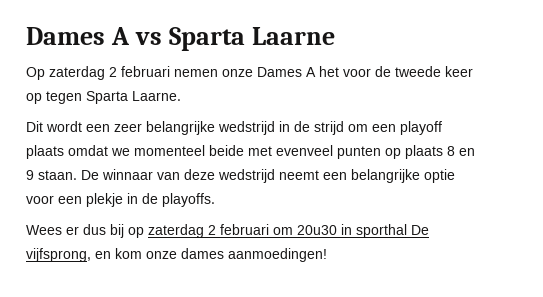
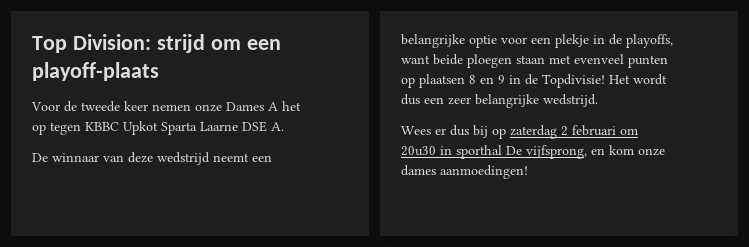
- Dames A vs Sparta Laarne
- Op zaterdag 2 februari nemen onze Dames A het voor de tweede keer op tegen Sparta Laarne.
- Dit wordt een zeer belangrijke wedstrijd in de strijd om een playoff plaats omdat we momenteel beide met evenveel punten op plaats 8 en 9 staan. De winnaar van deze wedstrijd neemt een belangrijke optie voor een plekje in de playoffs.
+ Top Division: strijd om een playoff-plaats
+ Voor de tweede keer nemen onze Dames A het op tegen KBBC Upkot Sparta Laarne DSE A.
+ De winnaar van deze wedstrijd neemt een belangrijke optie voor een plekje in de playoffs, want beide ploegen staan met evenveel punten op plaatsen 8 en 9 in de Topdivisie! Het wordt dus een zeer belangrijke wedstrijd.

